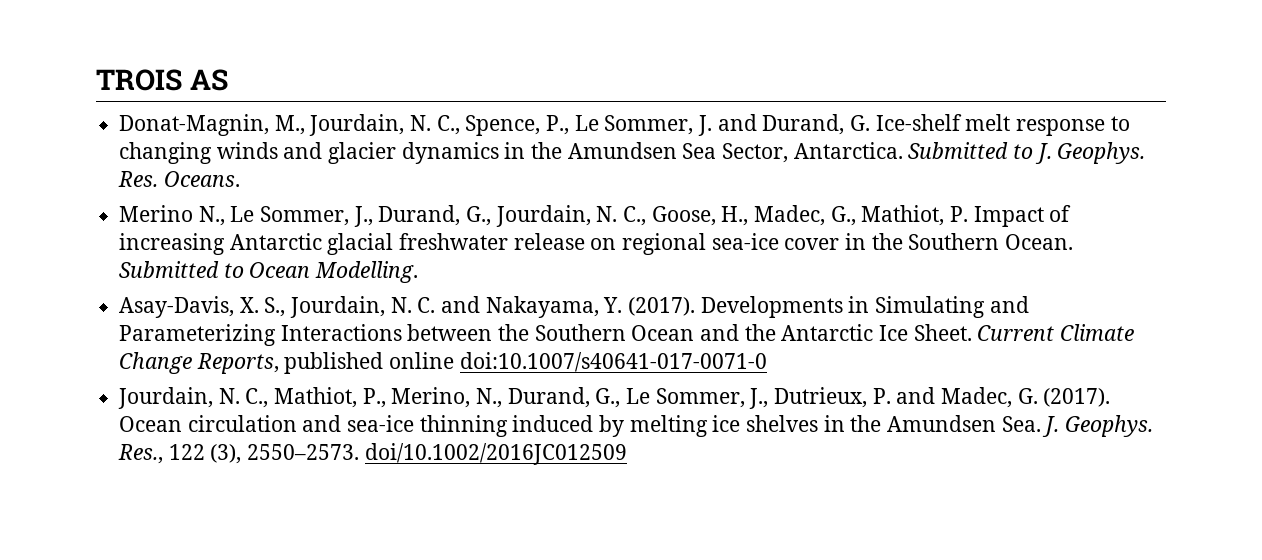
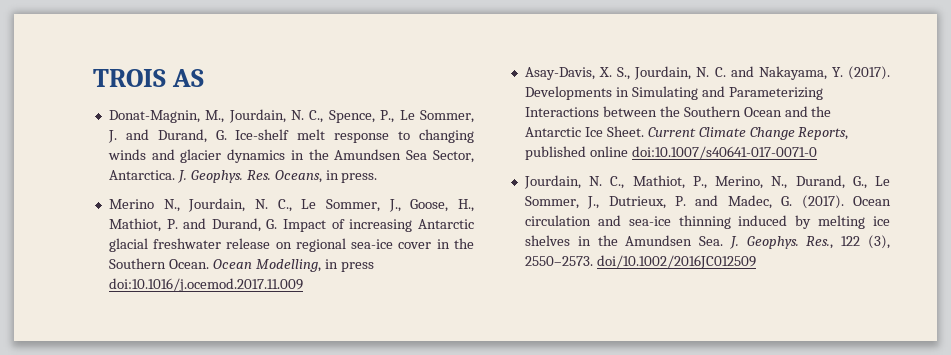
- Donat-Magnin, M., Jourdain, N. C., Spence, P., Le Sommer, J. and Durand, G. Ice-shelf melt response to changing winds and glacier dynamics in the Amundsen Sea Sector, Antarctica. Submitted to J. Geophys.
+ Donat-Magnin, M., Jourdain, N. C., Spence, P., Le Sommer, J. and Durand, G. Ice-shelf melt response to changing winds and glacier dynamics in the Amundsen Sea Sector, Antarctica. J. Geophys.
- Res. Oceans.
+ Res. Oceans, in press.
- Merino N., Le Sommer, J., Durand, G., Jourdain, N. C., Goose, H., Madec, G., Mathiot, P. Impact of increasing Antarctic glacial freshwater release on regional sea-ice cover in the Southern Ocean.
+ Merino N., Jourdain, N. C., Le Sommer, J., Goose, H., Mathiot, P. and Durand, G. Impact of increasing Antarctic glacial freshwater release on regional sea-ice cover in the Southern Ocean.
- Submitted to Ocean Modelling.
+ Ocean Modelling, in press doi:10.1016/j.ocemod.2017.11.009

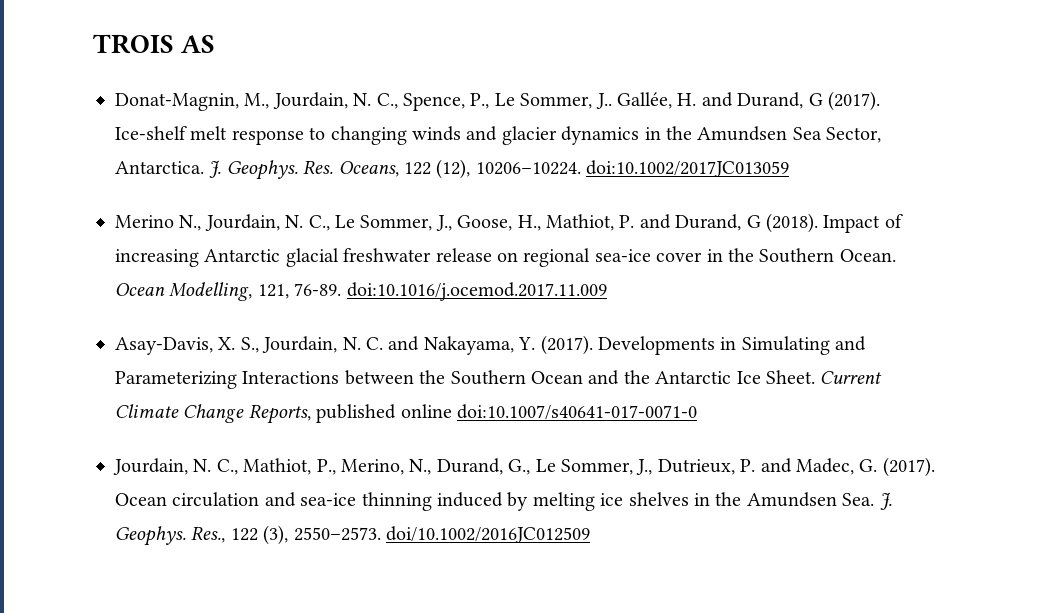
- Donat-Magnin, M., Jourdain, N. C., Spence, P., Le Sommer, J. and Durand, G. Ice-shelf melt response to changing winds and glacier dynamics in the Amundsen Sea Sector, Antarctica.
+ Donat-Magnin, M., Jourdain, N. C., Spence, P., Le Sommer, J.. Gallée, H. and Durand, G (2017). Ice-shelf melt response to changing winds and glacier dynamics in the Amundsen Sea Sector, Antarctica.
- Res. Oceans, in press.
+ Res. Oceans, 122 (12), 10206–10224. doi:10.1002/2017JC013059
- Merino N., Jourdain, N. C., Le Sommer, J., Goose, H., Mathiot, P. and Durand, G. Impact of increasing Antarctic glacial freshwater release on regional sea-ice cover in the Southern Ocean.
+ Merino N., Jourdain, N. C., Le Sommer, J., Goose, H., Mathiot, P. and Durand, G (2018). Impact of increasing Antarctic glacial freshwater release on regional sea-ice cover in the Southern Ocean.
- Ocean Modelling, in press doi:10.1016/j.ocemod.2017.11.009
+ Ocean Modelling, 121, 76-89. doi:10.1016/j.ocemod.2017.11.009

